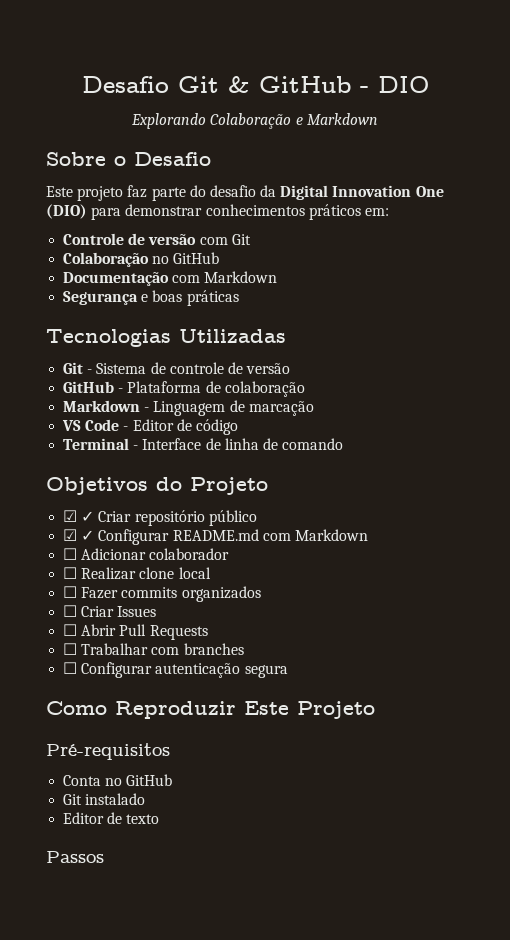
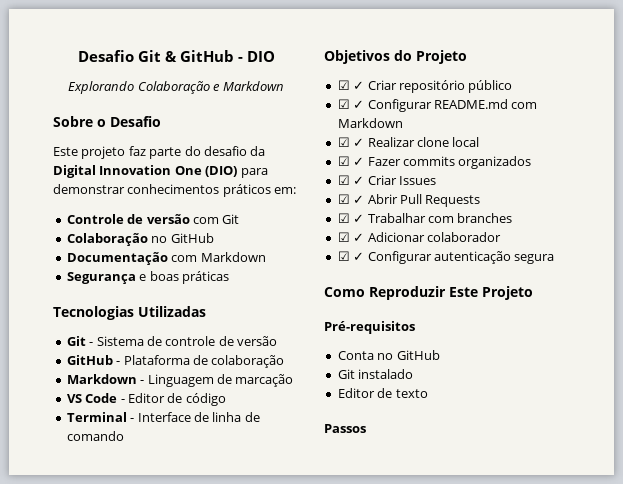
- ☐ Adicionar colaborador
- ☐ Realizar clone local
+ ☑ ✓ Realizar clone local
- ☐ Fazer commits organizados
+ ☑ ✓ Fazer commits organizados
- ☐ Criar Issues
+ ☑ ✓ Criar Issues
- ☐ Abrir Pull Requests
+ ☑ ✓ Abrir Pull Requests
- ☐ Trabalhar com branches
+ ☑ ✓ Trabalhar com branches
- ☐ Configurar autenticação segura
+ ☑ ✓ Adicionar colaborador
+ ☑ ✓ Configurar autenticação segura

